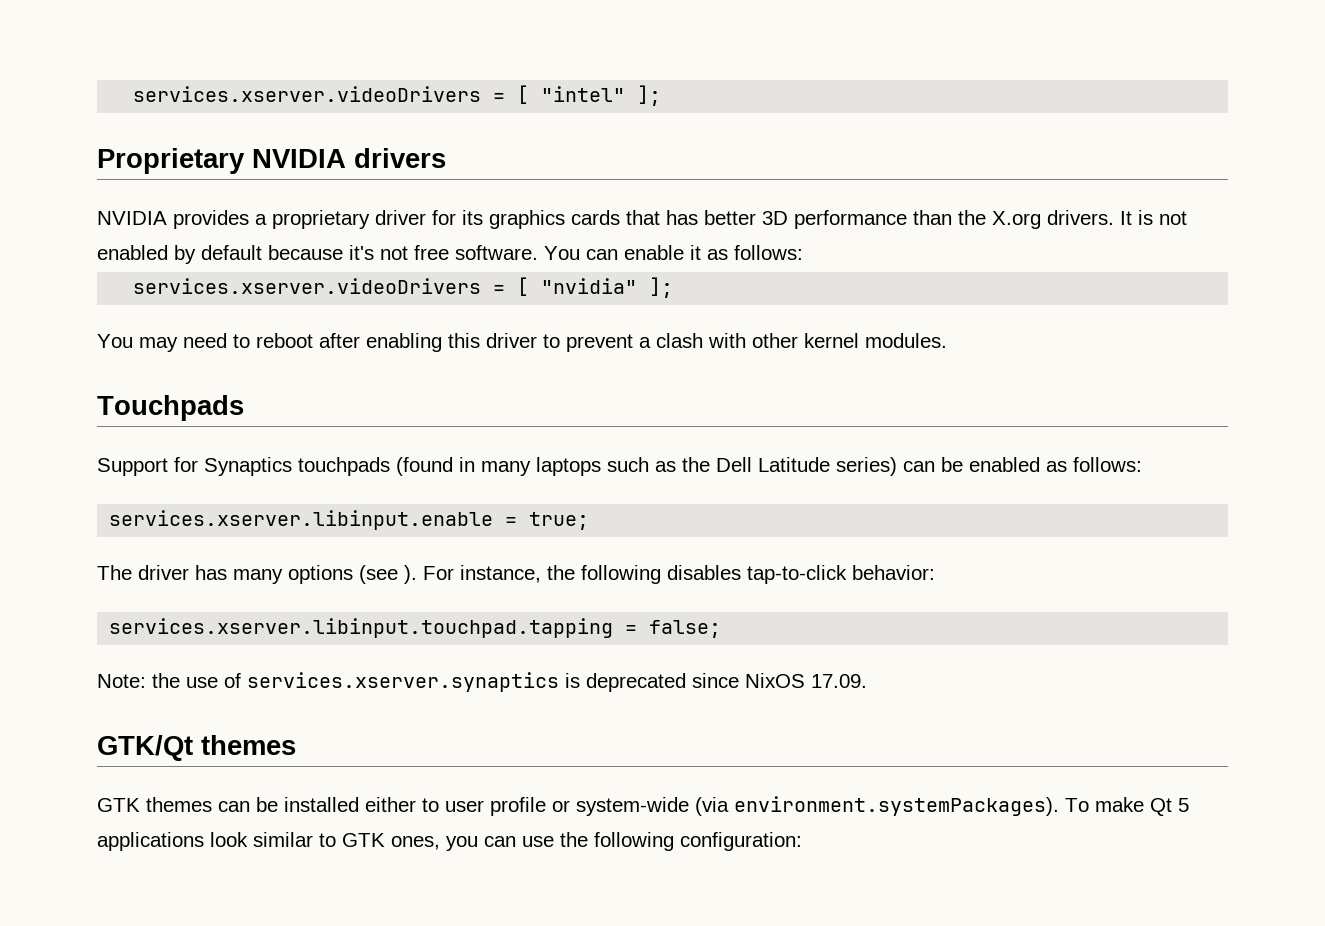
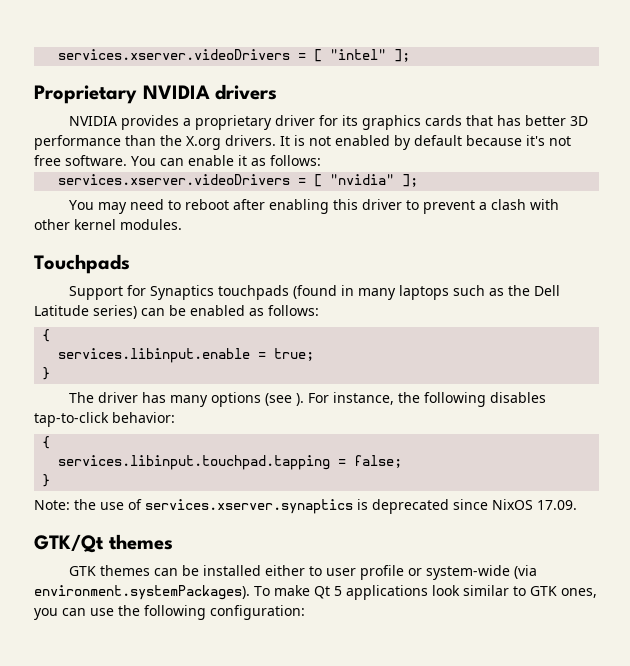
  Support for Synaptics touchpads (found in many laptops such as the Dell Latitude series) can be enabled as follows:
- services.xserver.libinput.enable = true;
+ {
+ services.libinput.enable = true;
+ }
  For instance, the following disables tap-to-click behavior:
- services.xserver.libinput.touchpad.tapping = false;
+ {
+ services.libinput.touchpad.tapping = false;
+ }

